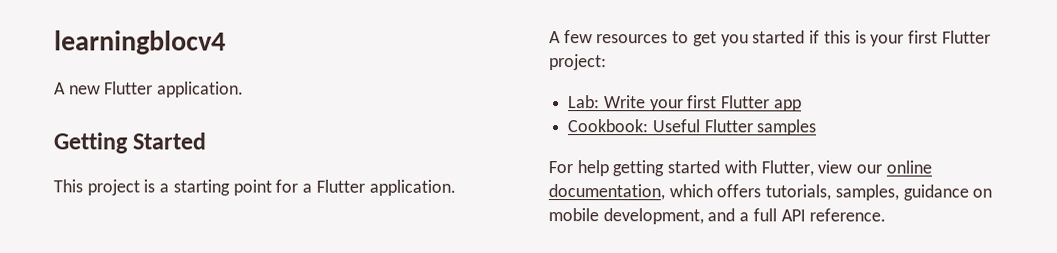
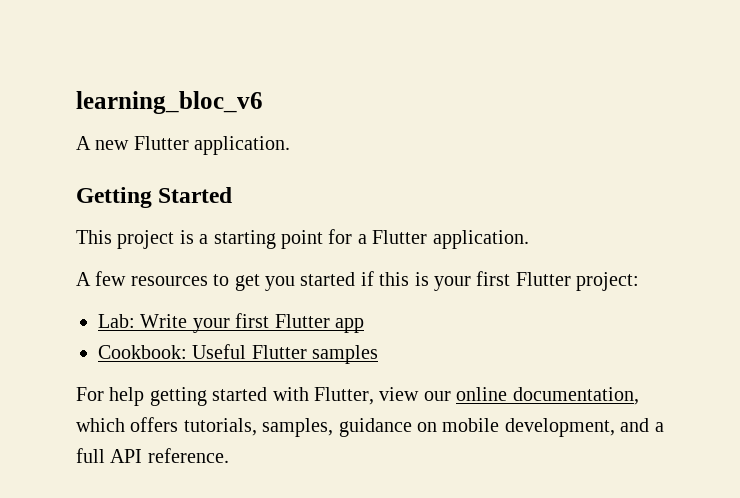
- learningblocv4
+ learning_bloc_v6

